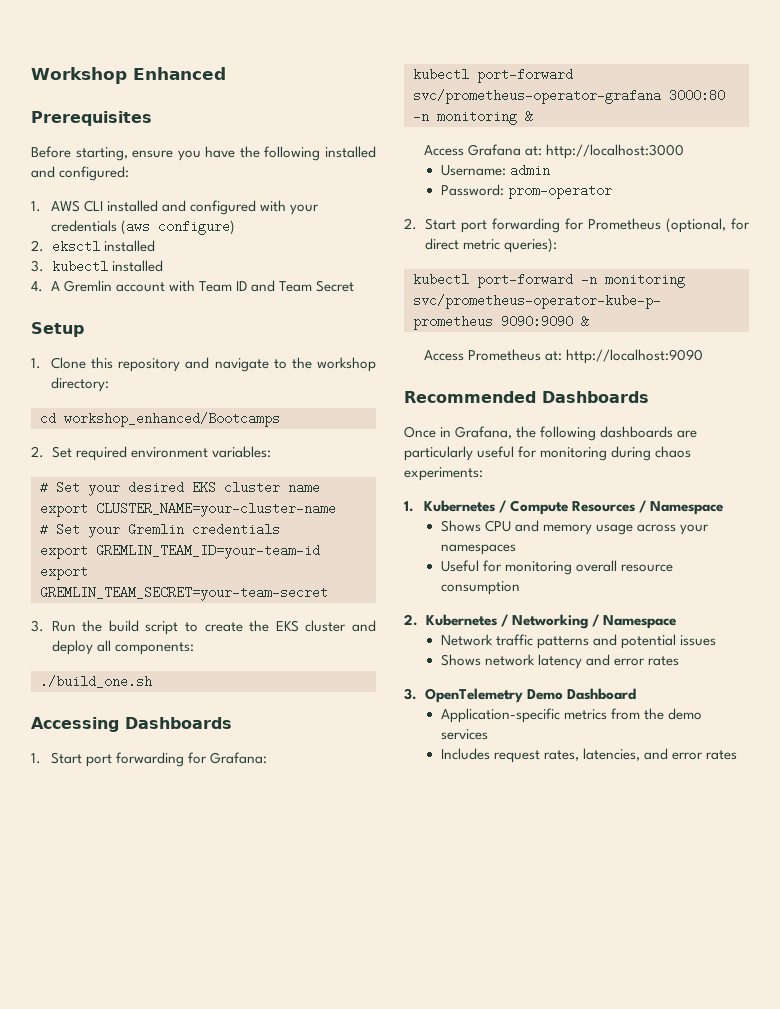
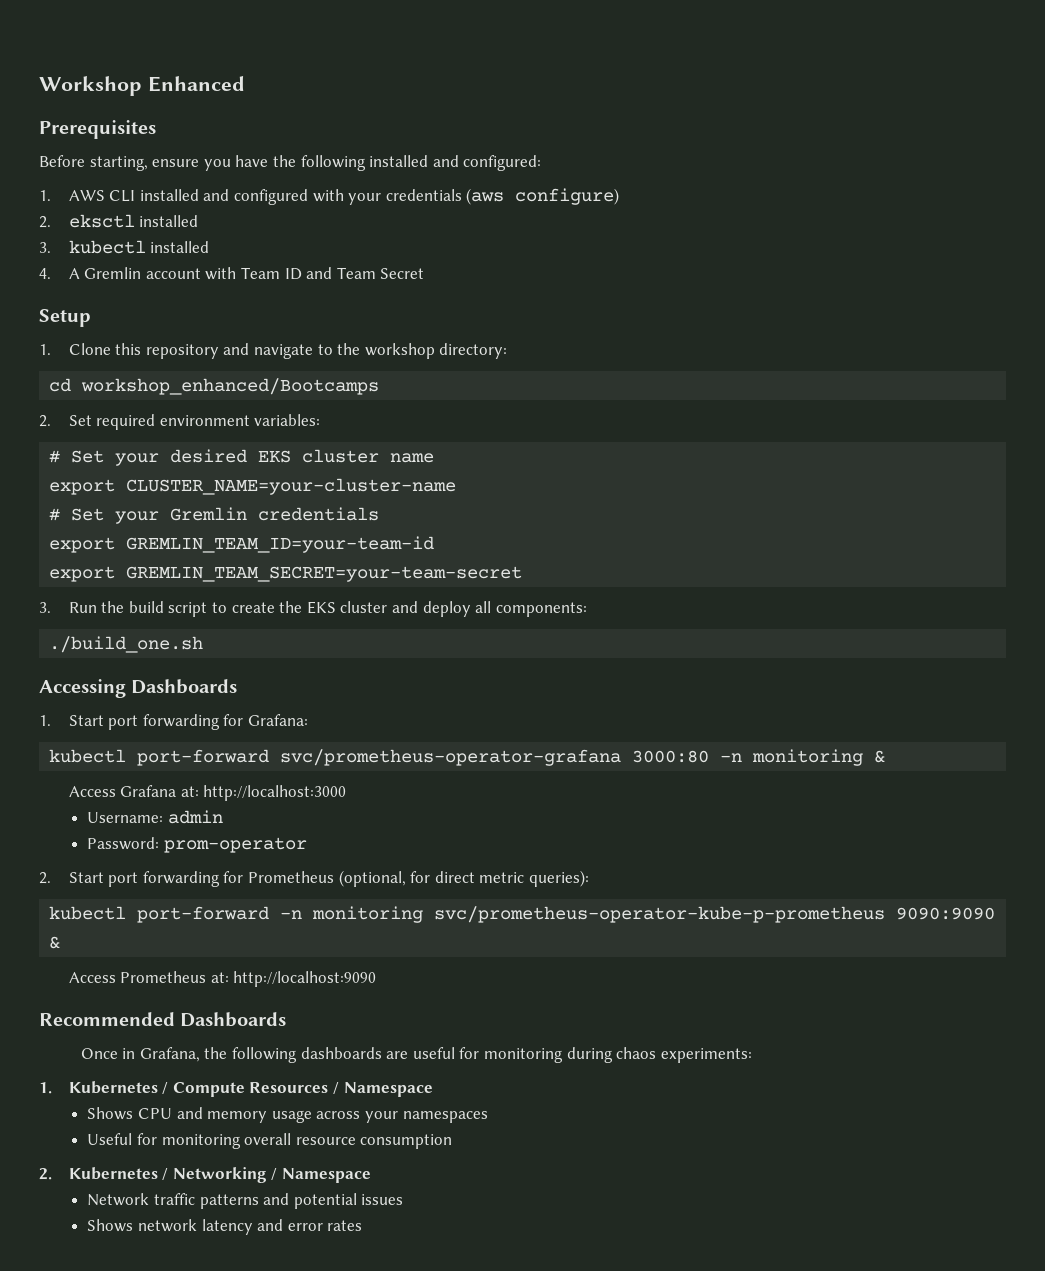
- Once in Grafana, the following dashboards are particularly useful for monitoring during chaos experiments:
+ Once in Grafana, the following dashboards are useful for monitoring during chaos experiments:
- 3. OpenTelemetry Demo Dashboard
- Application-specific metrics from the demo services
- Includes request rates, latencies, and error rates

